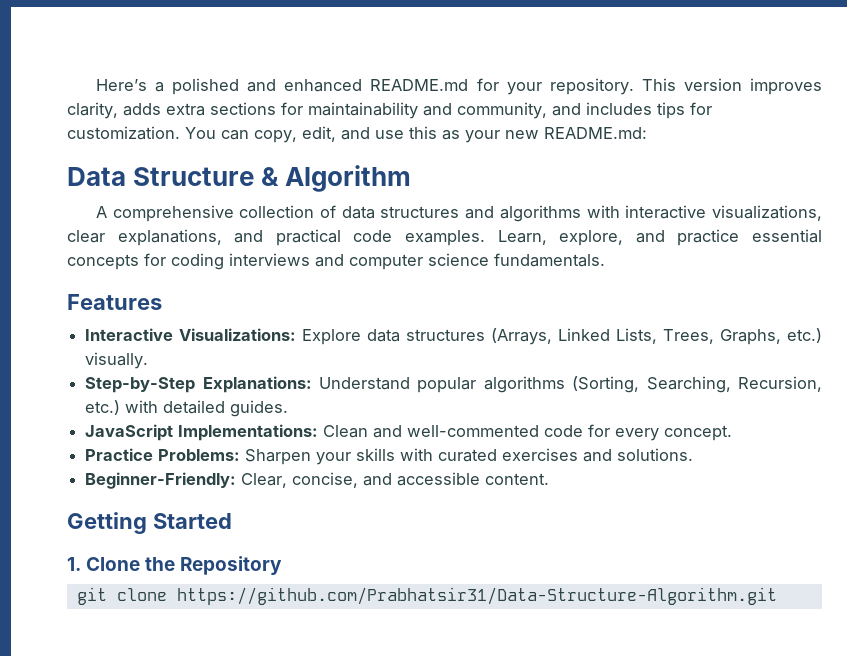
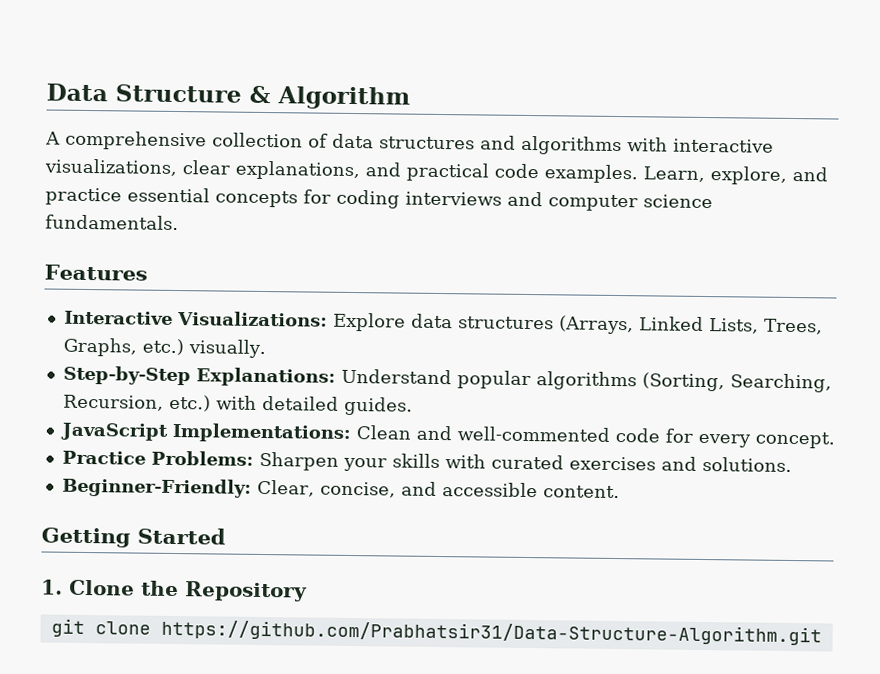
- Here’s a polished and enhanced README.md for your repository. This version improves clarity, adds extra sections for maintainability and community, and includes tips for customization. You can copy, edit, and use this as your new README.md:

